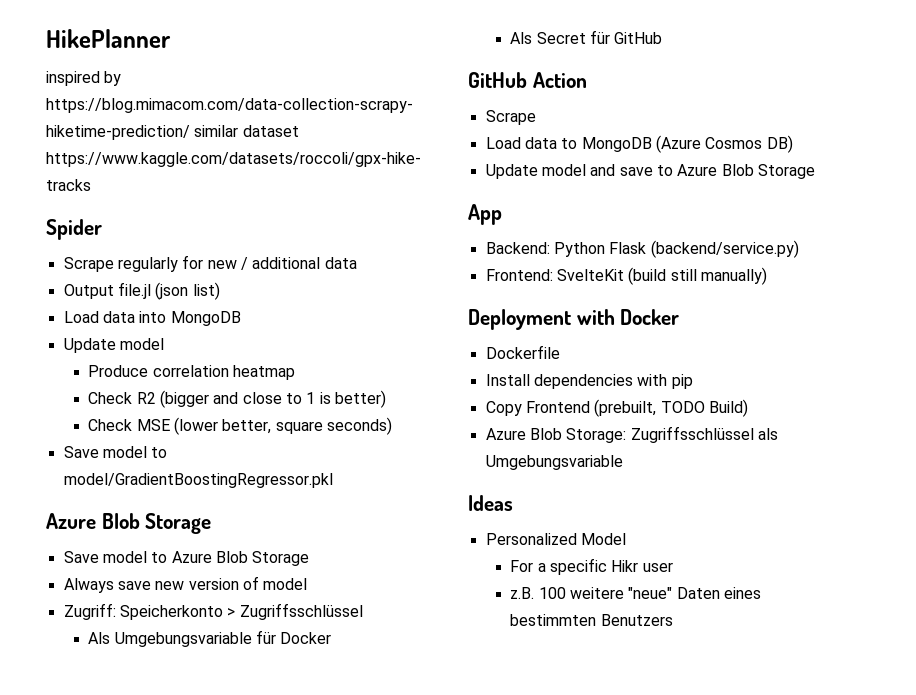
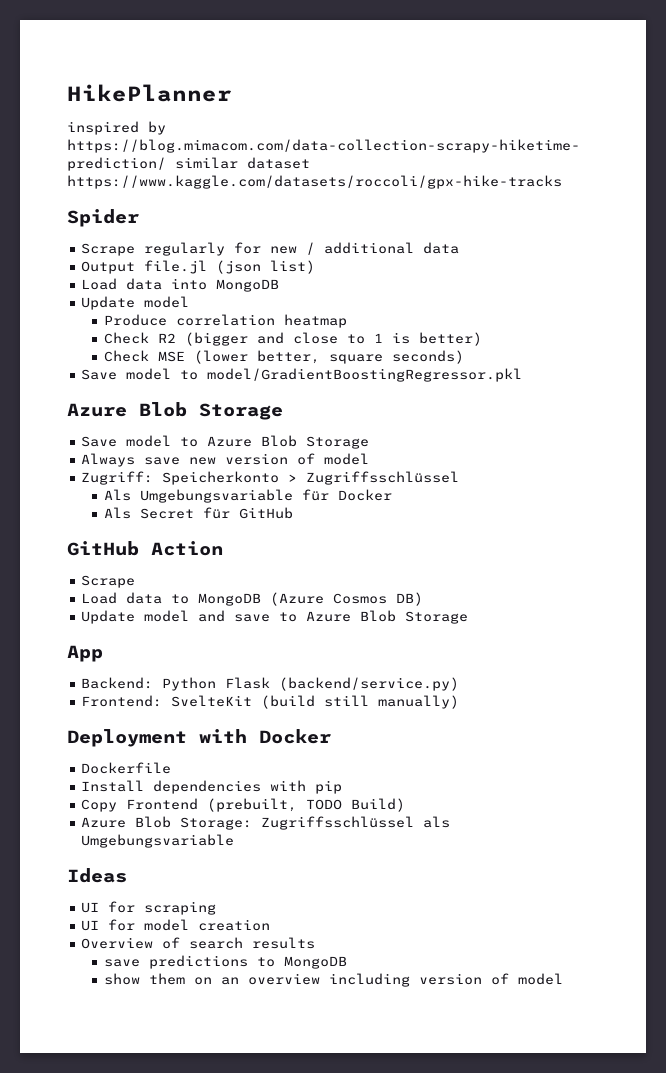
- Personalized Model
- For a specific Hikr user
- z.B. 100 weitere "neue" Daten eines bestimmten Benutzers
+ UI for scraping
+ UI for model creation
+ Overview of search results
+ save predictions to MongoDB
+ show them on an overview including version of model

